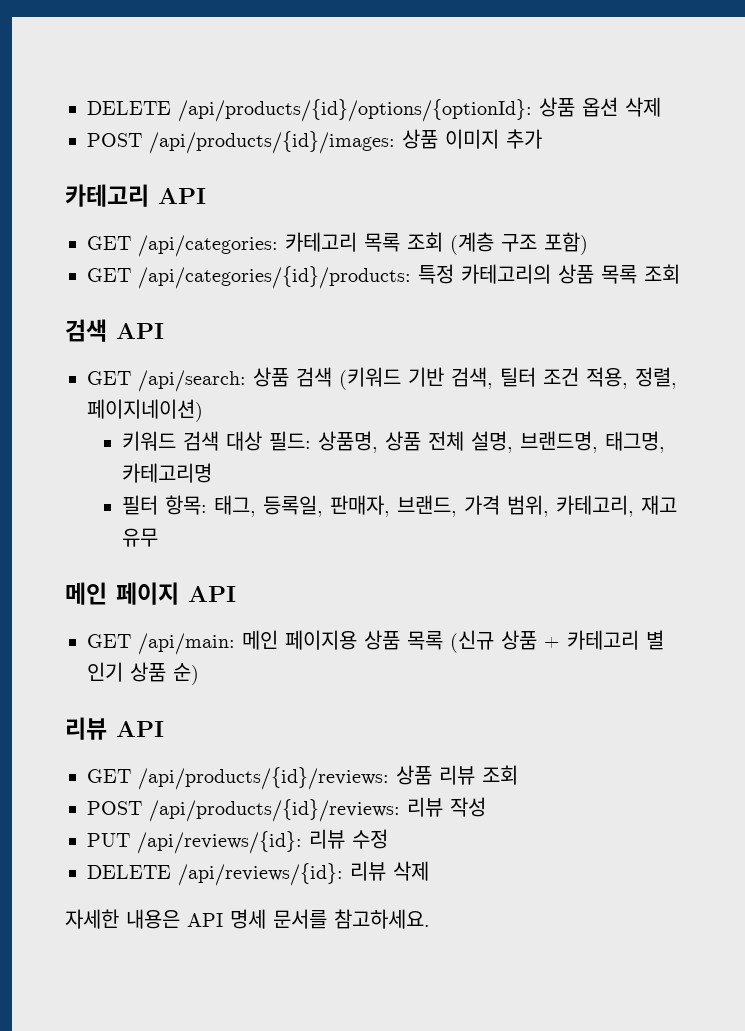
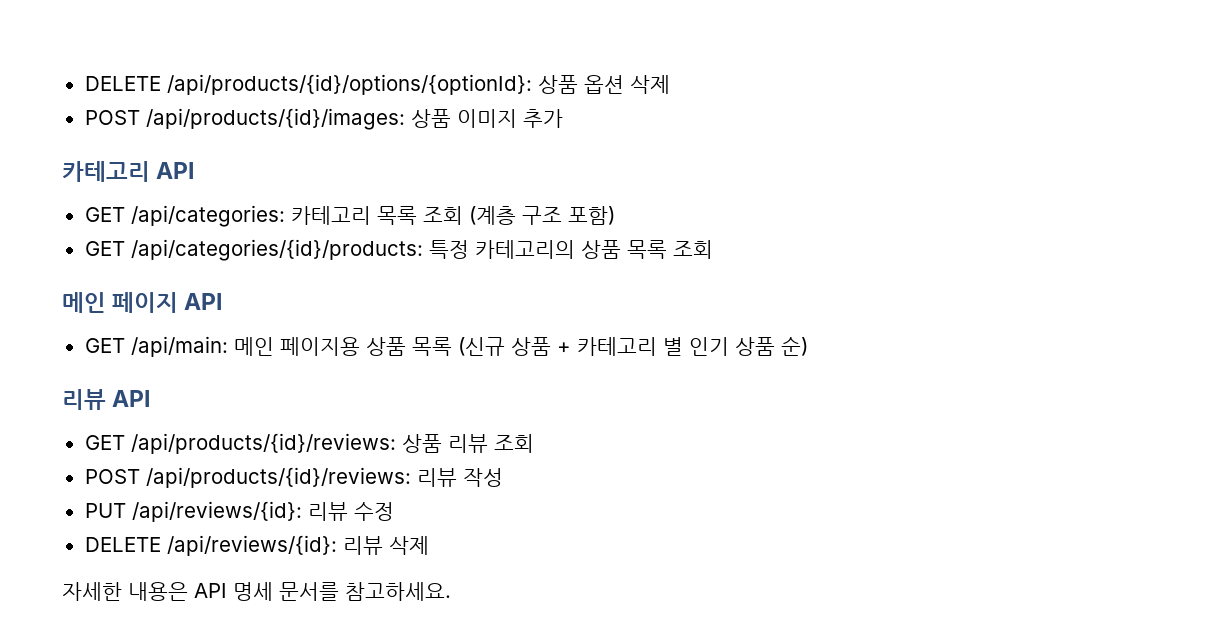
- 검색 API
- GET /api/search: 상품 검색 (키워드 기반 검색, 틸터 조건 적용, 정렬, 페이지네이션)
- 키워드 검색 대상 필드: 상품명, 상품 전체 설명, 브랜드명, 태그명, 카테고리명
- 필터 항목: 태그, 등록일, 판매자, 브랜드, 가격 범위, 카테고리, 재고 유무

